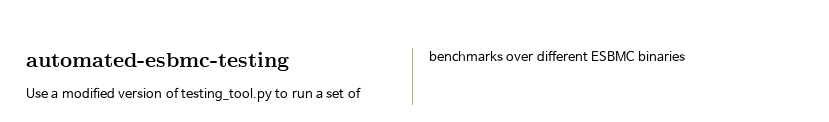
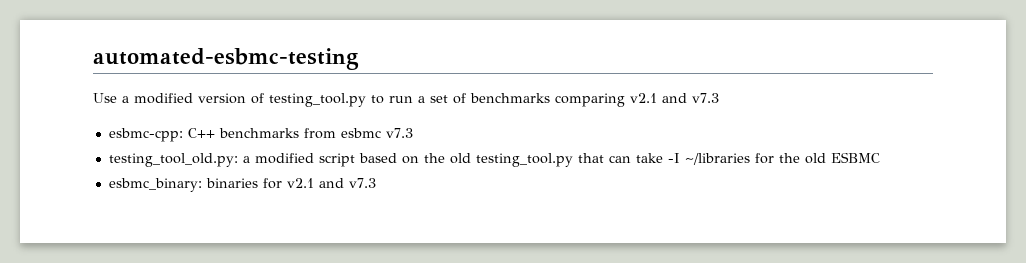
- Use a modified version of testing_tool.py to run a set of benchmarks over different ESBMC binaries
+ Use a modified version of testing_tool.py to run a set of benchmarks comparing v2.1 and v7.3
+ esbmc-cpp: C++ benchmarks from esbmc v7.3
+ testing_tool_old.py: a modified script based on the old testing_tool.py that can take -I ~/libraries for the old ESBMC
+ esbmc_binary: binaries for v2.1 and v7.3

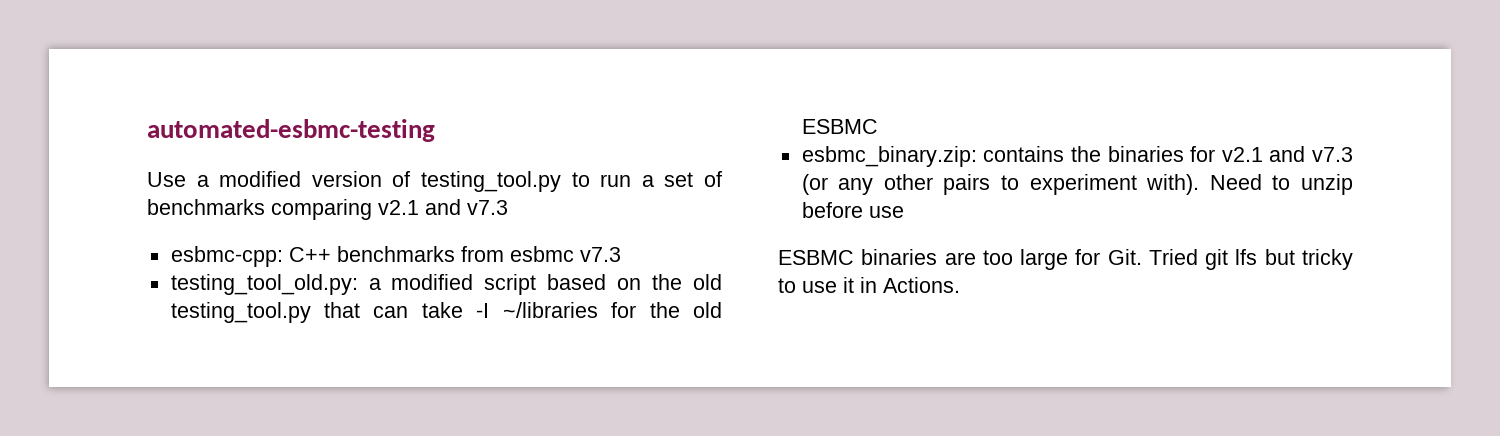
- esbmc_binary: binaries for v2.1 and v7.3
+ esbmc_binary.zip: contains the binaries for v2.1 and v7.3 (or any other pairs to experiment with). Need to unzip before use
+ ESBMC binaries are too large for Git. Tried git lfs but tricky to use it in Actions.

